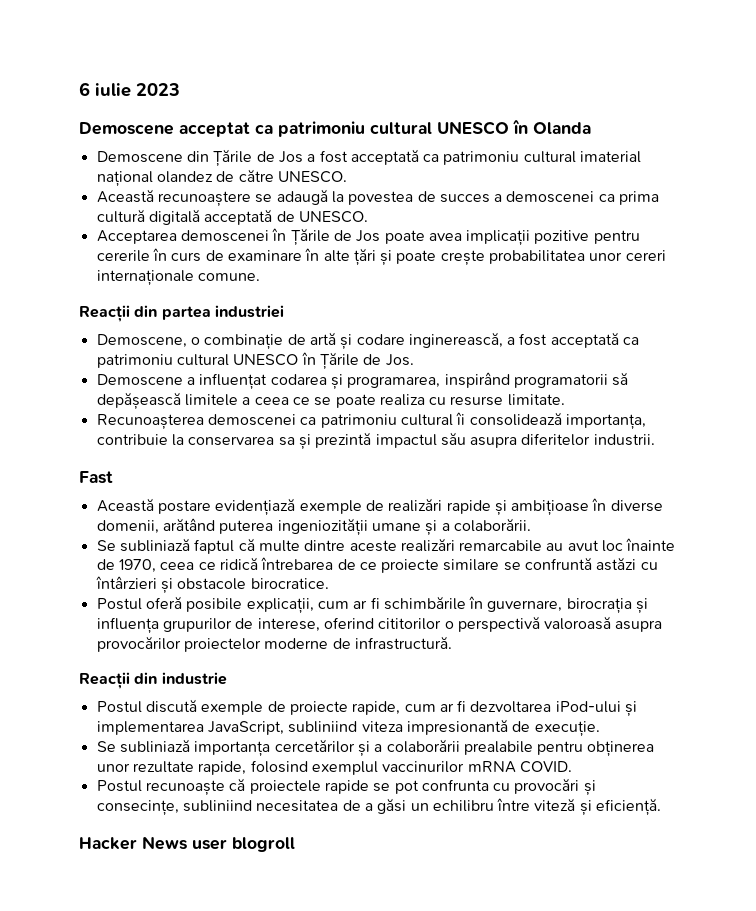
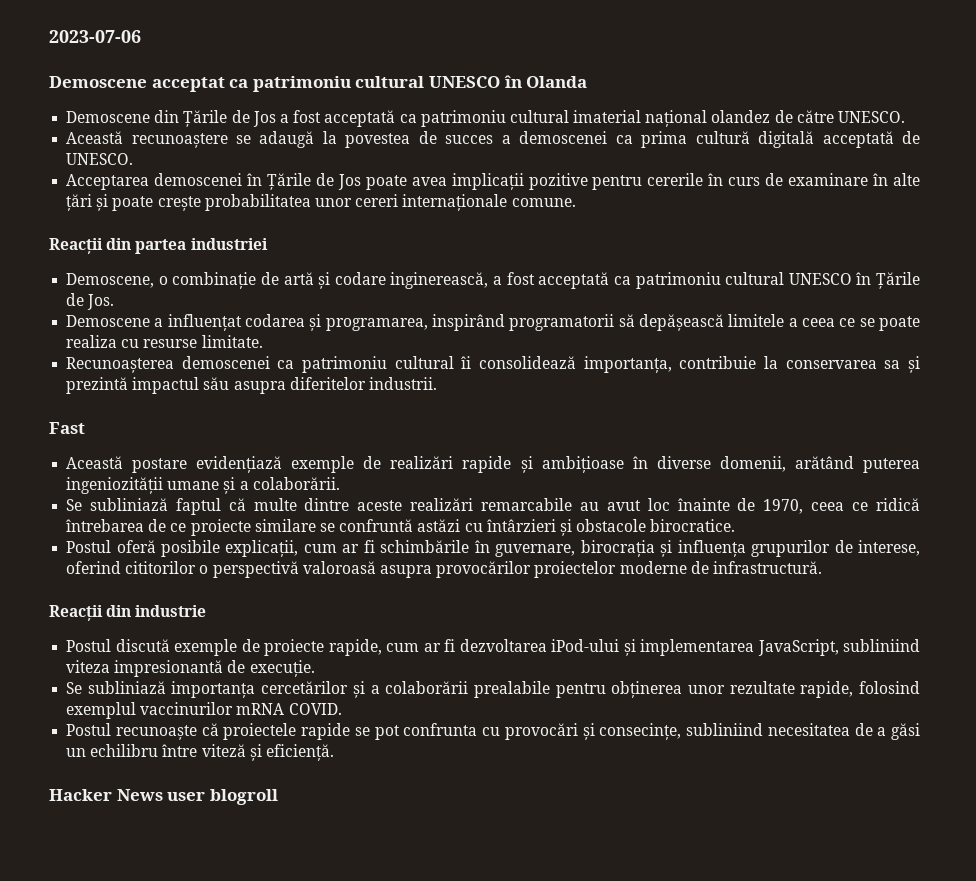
- 6 iulie 2023
+ 2023-07-06

